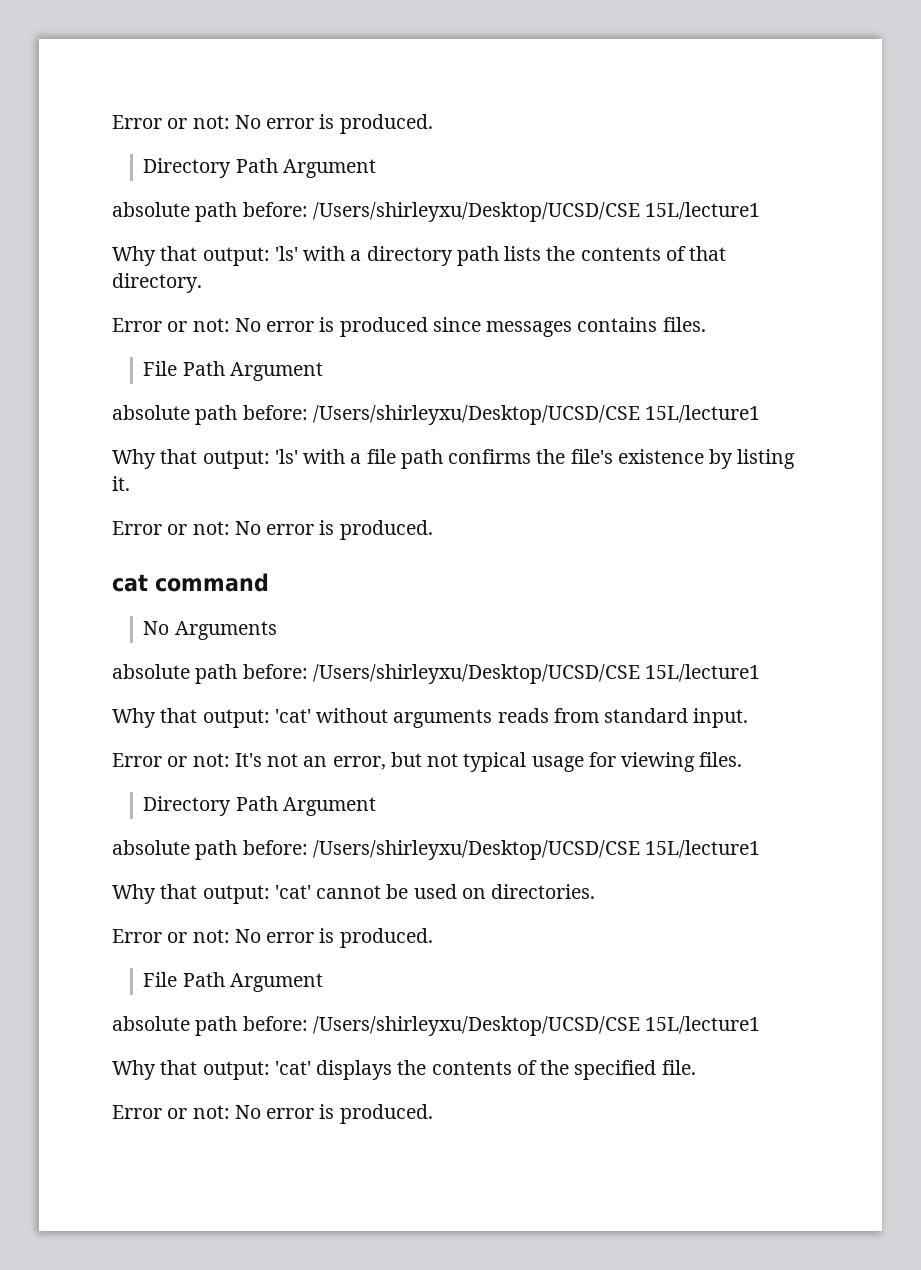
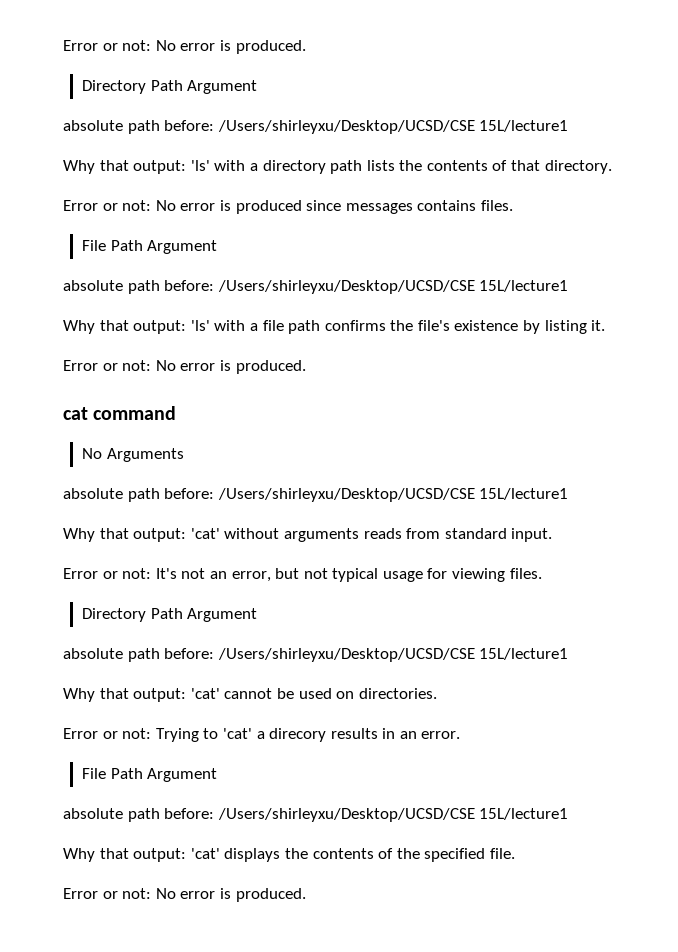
  Why that output: 'cat' cannot be used on directories.
- Error or not: No error is produced.
+ Error or not: Trying to 'cat' a direcory results in an error.

